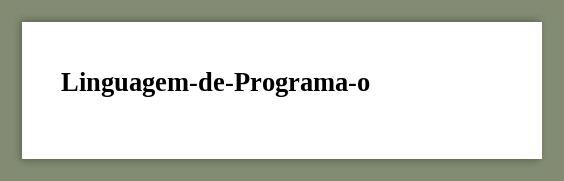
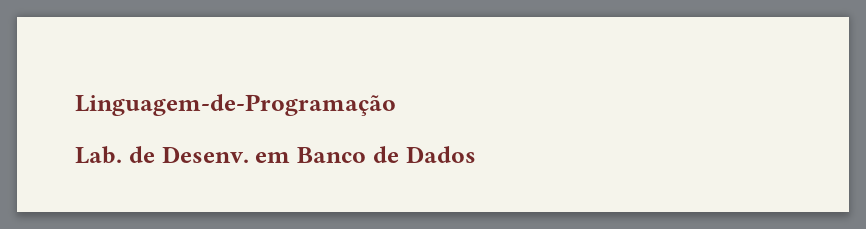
- Linguagem-de-Programa-o
+ Linguagem-de-Programação
+ Lab. de Desenv. em Banco de Dados

